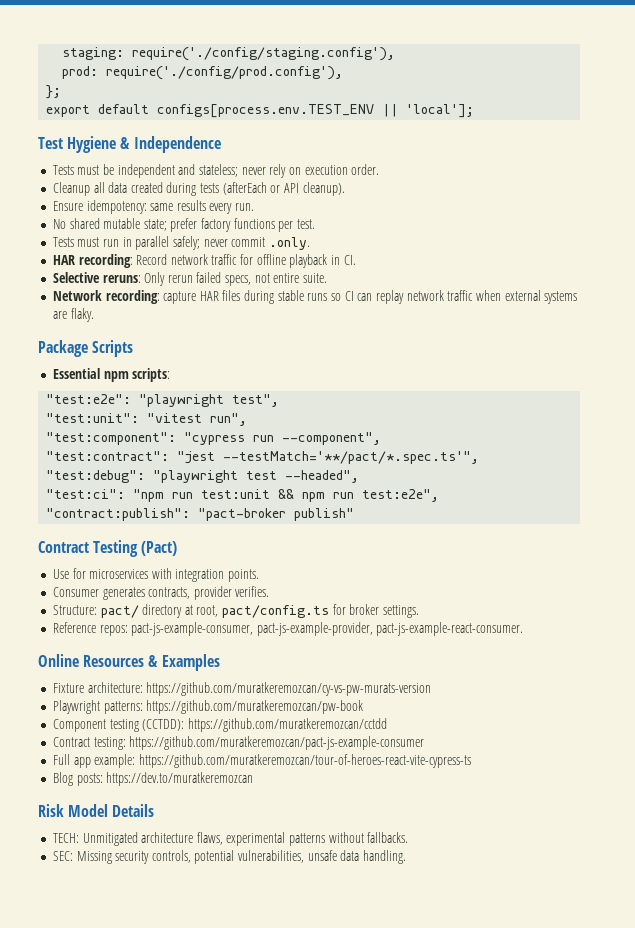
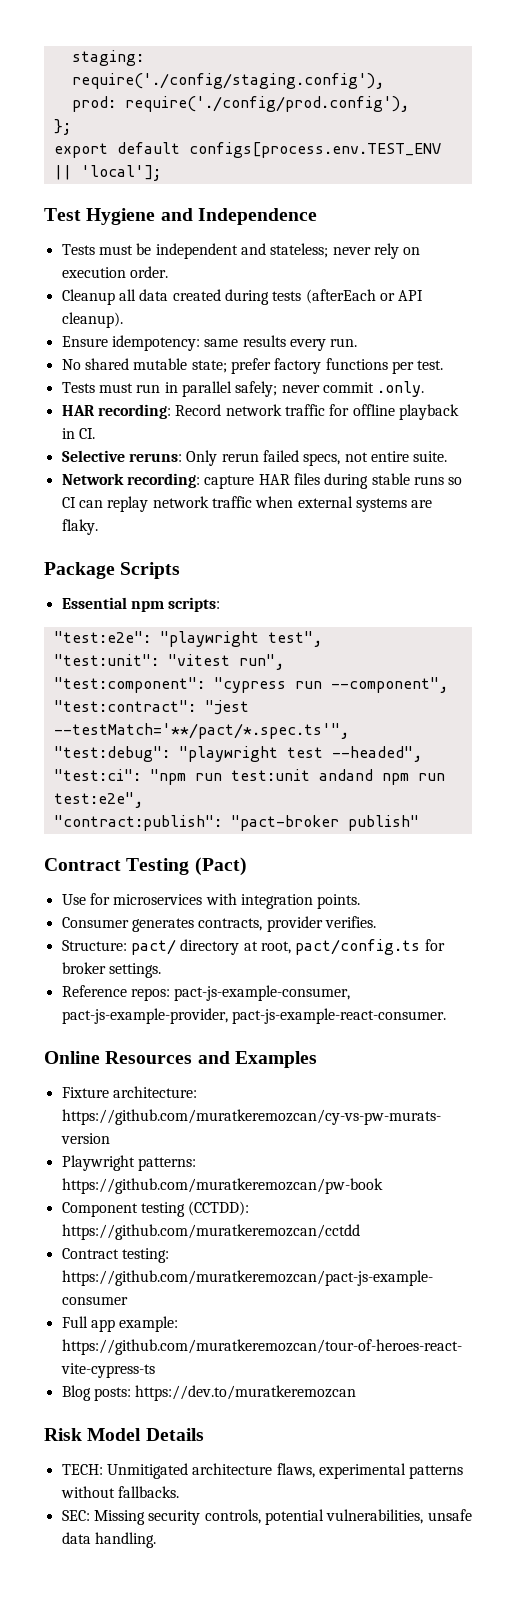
- Test Hygiene & Independence
+ Test Hygiene and Independence
- "test:ci": "npm run test:unit && npm run test:e2e",
+ "test:ci": "npm run test:unit andand npm run test:e2e",
- Online Resources & Examples
+ Online Resources and Examples

